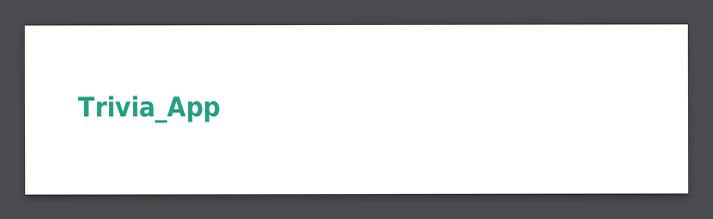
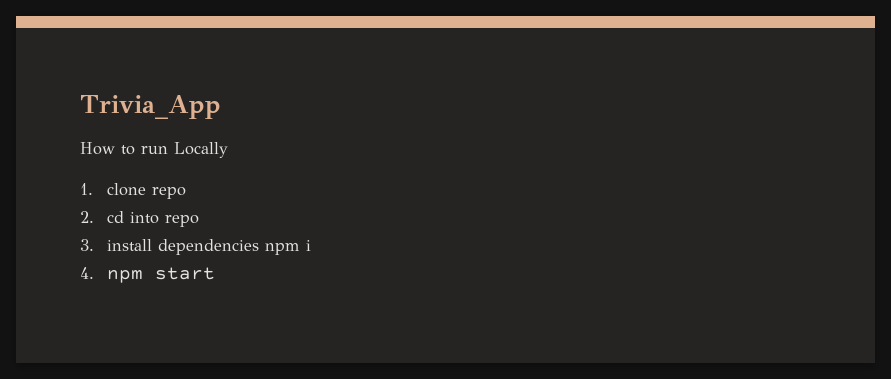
+ How to run Locally
+ 1. clone repo
+ 2. cd into repo
+ 3. install dependencies npm i
+ 4. npm start

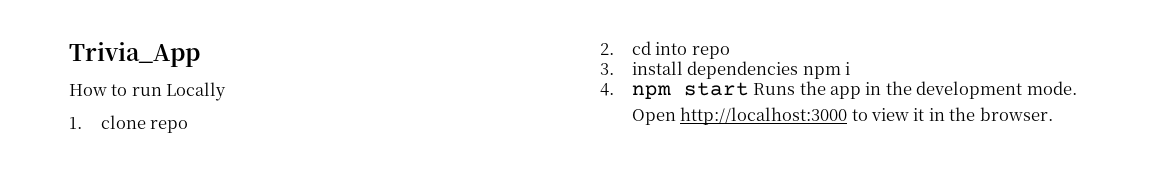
- 4. npm start
+ 4. npm start Runs the app in the development mode.
+ Open http://localhost:3000 to view it in the browser.

